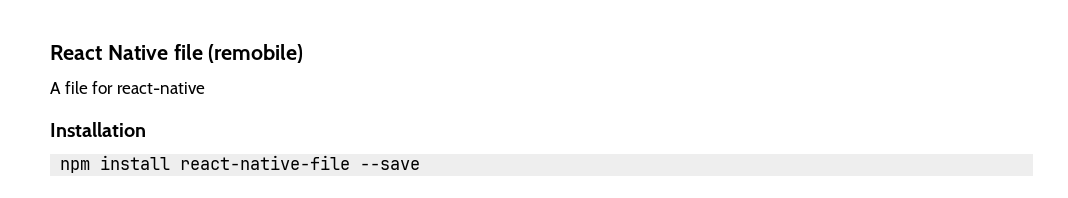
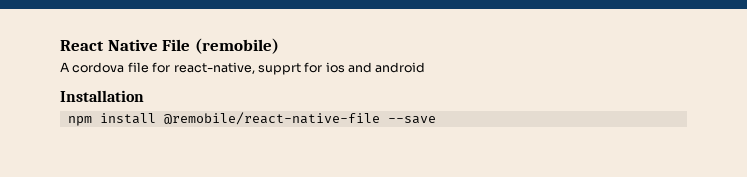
- React Native file (remobile)
+ React Native File (remobile)
- A file for react-native
+ A cordova file for react-native, supprt for ios and android
- npm install react-native-file --save
+ npm install @remobile/react-native-file --save

